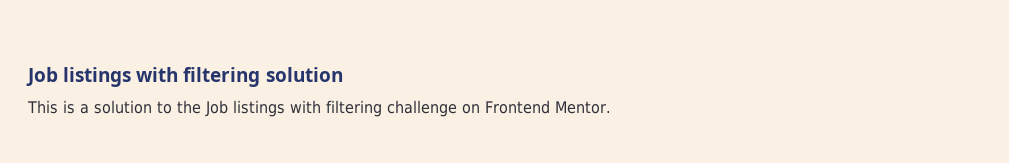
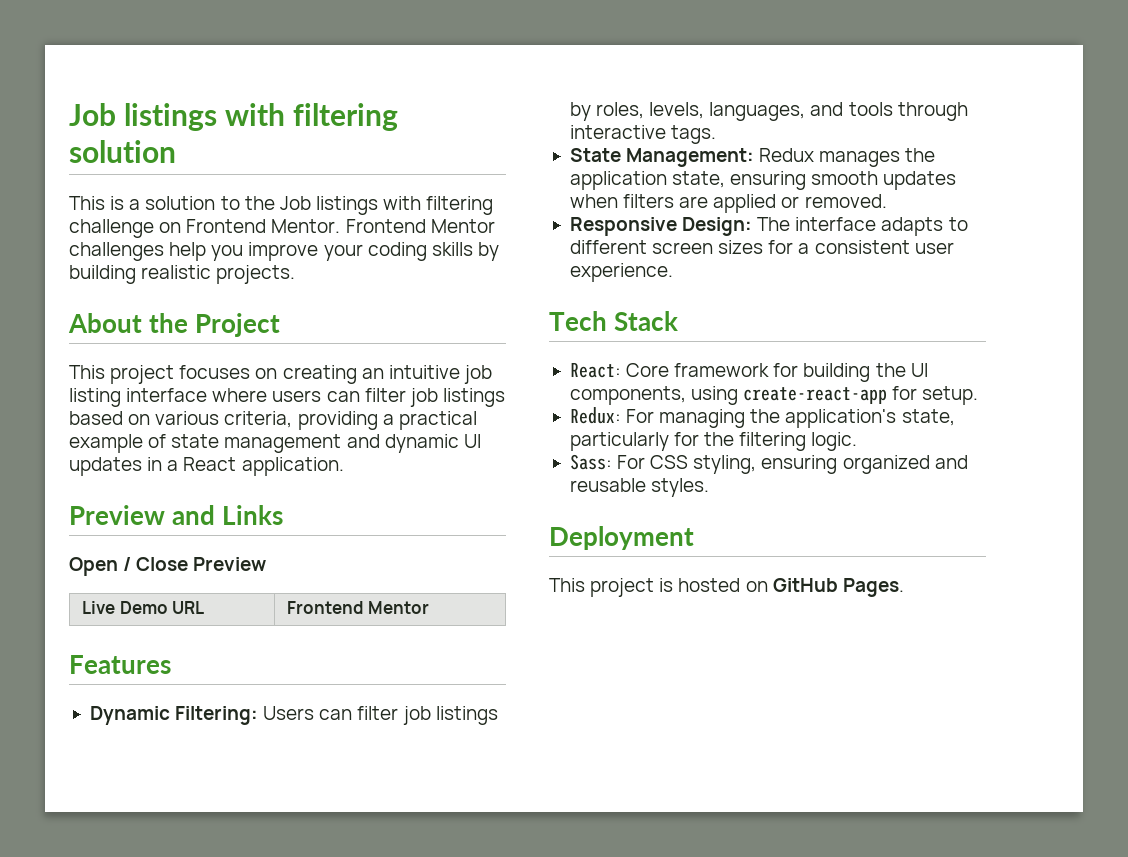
+ Frontend Mentor challenges help you improve your coding skills by building realistic projects.
+ About the Project
+ This project focuses on creating an intuitive job listing interface where users can filter job listings based on various criteria, providing a practical example of state management and dynamic UI updates in a React application.
+ Preview and Links
+ Open / Close Preview
+ Live Demo URL | Frontend Mentor
+ Features
+ Dynamic Filtering: Users can filter job listings by roles, levels, languages, and tools through interactive tags.
+ State Management: Redux manages the application state, ensuring smooth updates when filters are applied or removed.
+ Responsive Design: The interface adapts to different screen sizes for a consistent user experience.
+ Tech Stack
+ React: Core framework for building the UI components, using create-react-app for setup.
+ Redux: For managing the application's state, particularly for the filtering logic.
+ Sass: For CSS styling, ensuring organized and reusable styles.
+ Deployment
+ This project is hosted on GitHub Pages.

